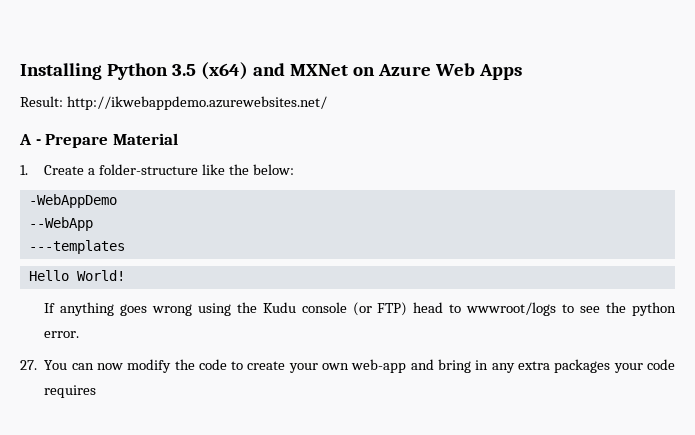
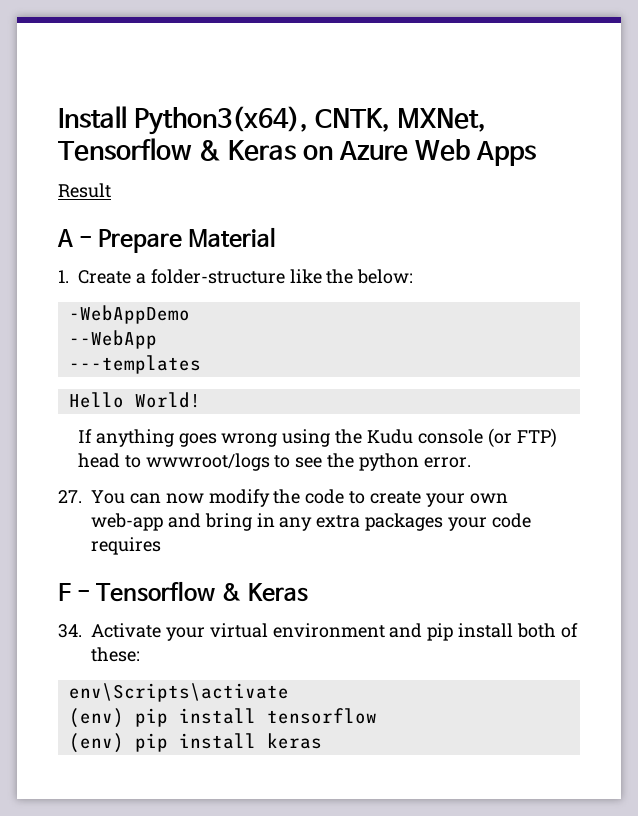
- Installing Python 3.5 (x64) and MXNet on Azure Web Apps
+ Install Python3(x64), CNTK, MXNet, Tensorflow & Keras on Azure Web Apps
- Result: http://ikwebappdemo.azurewebsites.net/
+ Result
+ F - Tensorflow & Keras
+ 34. Activate your virtual environment and pip install both of these:
+ env\Scripts\activate
+ (env) pip install tensorflow
+ (env) pip install keras

